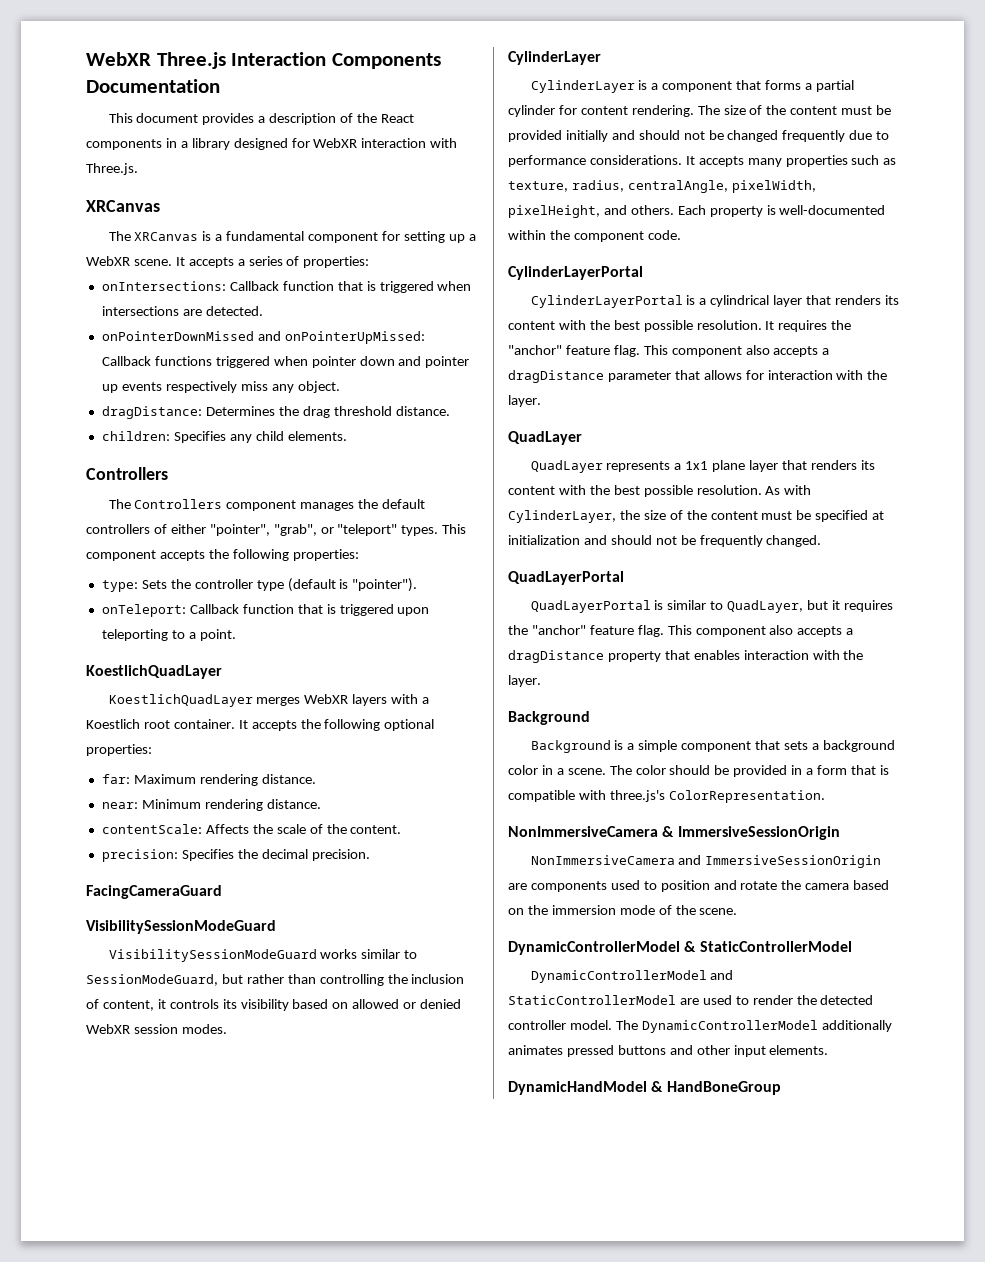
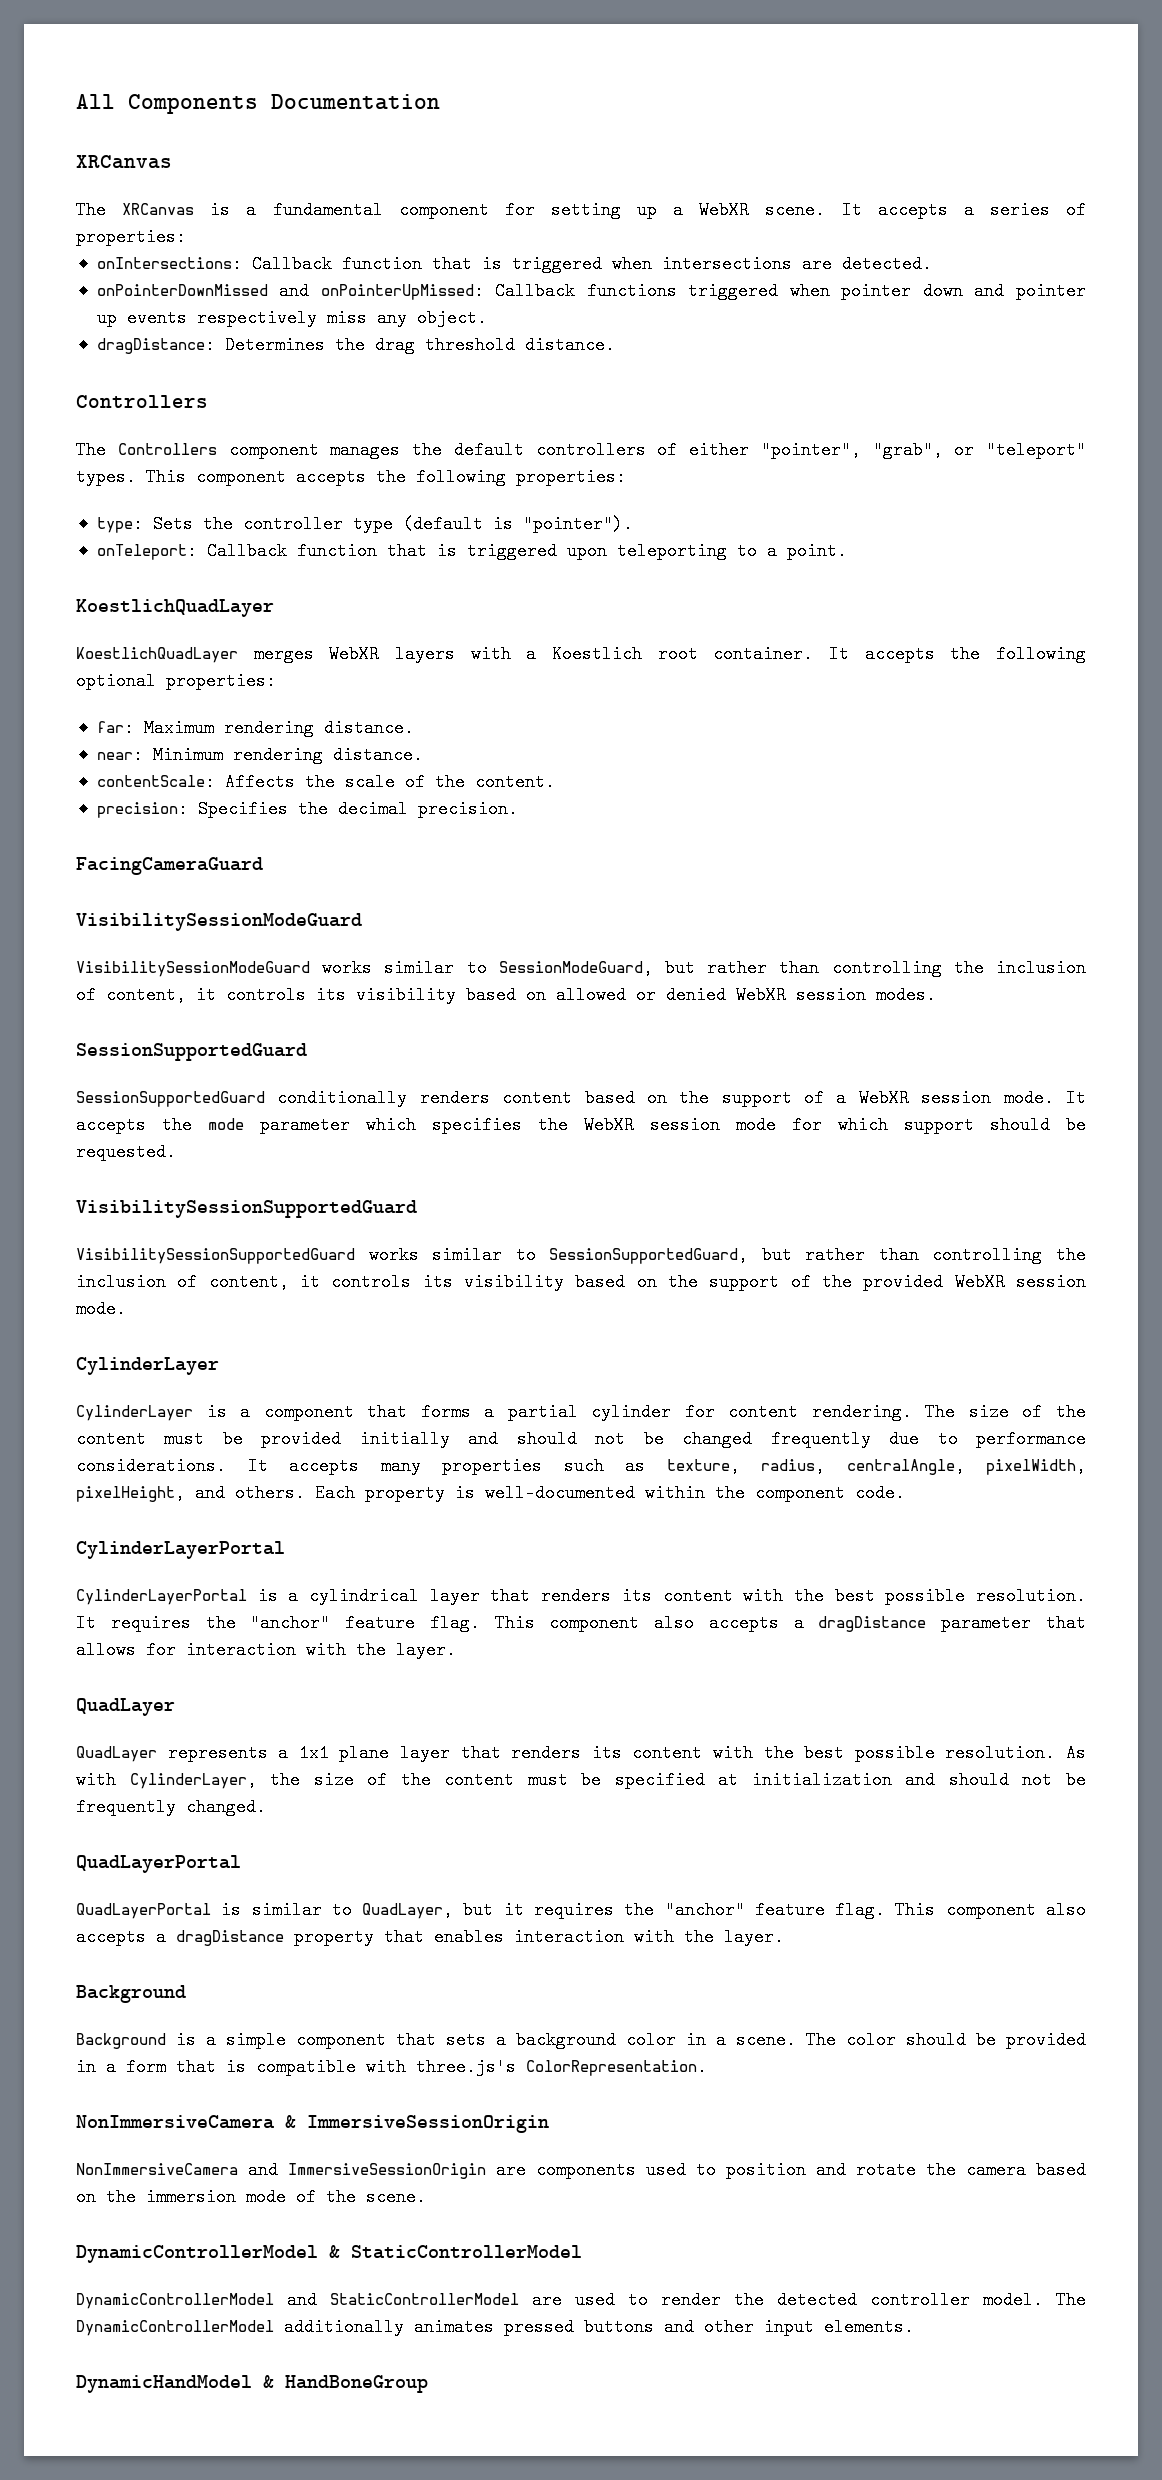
- WebXR Three.js Interaction Components Documentation
+ All Components Documentation
- This document provides a description of the React components in a library designed for WebXR interaction with Three.js.
- children: Specifies any child elements.
  VisibilitySessionModeGuard works similar to SessionModeGuard, but rather than controlling the inclusion of content, it controls its visibility based on allowed or denied WebXR session modes.
+ SessionSupportedGuard
+ SessionSupportedGuard conditionally renders content based on the support of a WebXR session mode. It accepts the mode parameter which specifies the WebXR session mode for which support should be requested.
+ VisibilitySessionSupportedGuard
+ VisibilitySessionSupportedGuard works similar to SessionSupportedGuard, but rather than controlling the inclusion of content, it controls its visibility based on the support of the provided WebXR session mode.

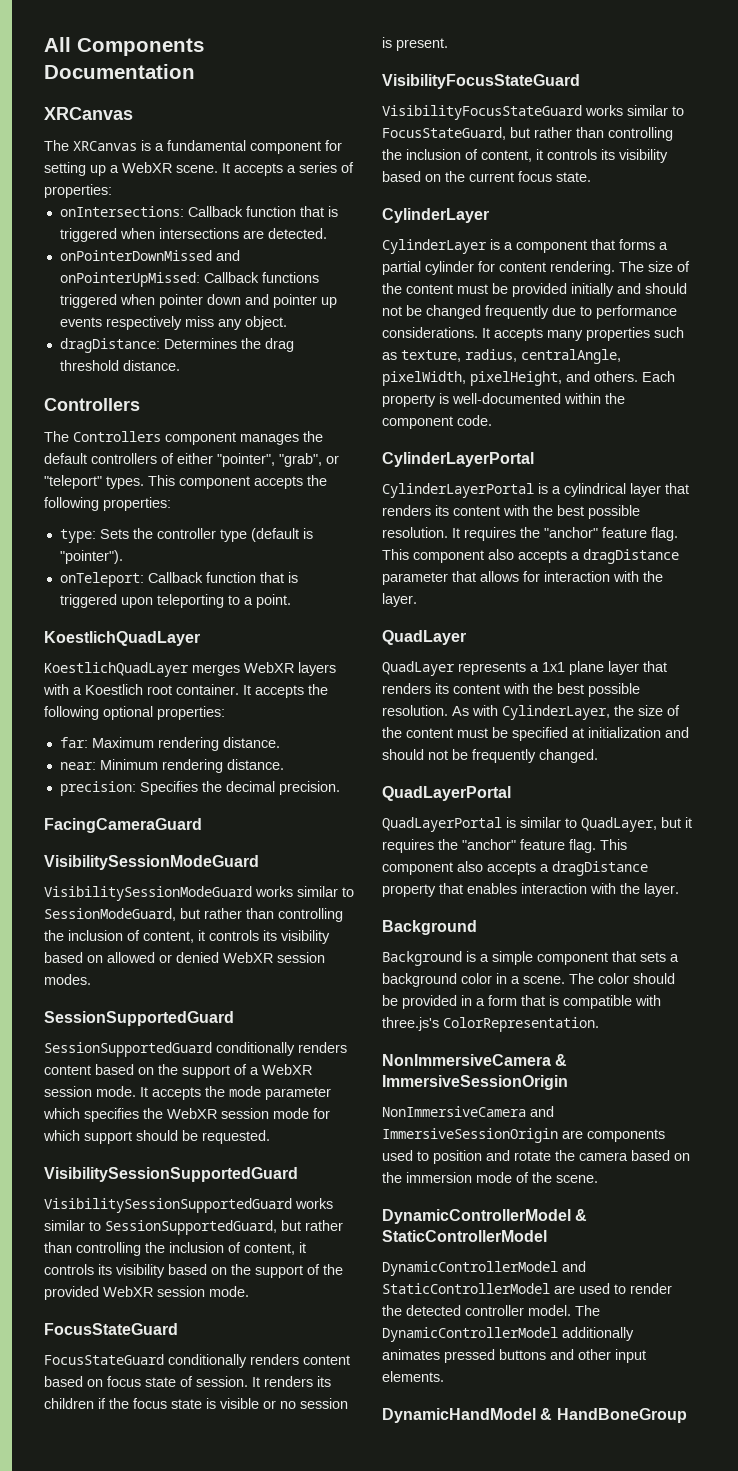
- contentScale: Affects the scale of the content.
  VisibilitySessionSupportedGuard works similar to SessionSupportedGuard, but rather than controlling the inclusion of content, it controls its visibility based on the support of the provided WebXR session mode.
+ FocusStateGuard
+ FocusStateGuard conditionally renders content based on focus state of session. It renders its children if the focus state is visible or no session is present.
+ VisibilityFocusStateGuard
+ VisibilityFocusStateGuard works similar to FocusStateGuard, but rather than controlling the inclusion of content, it controls its visibility based on the current focus state.

